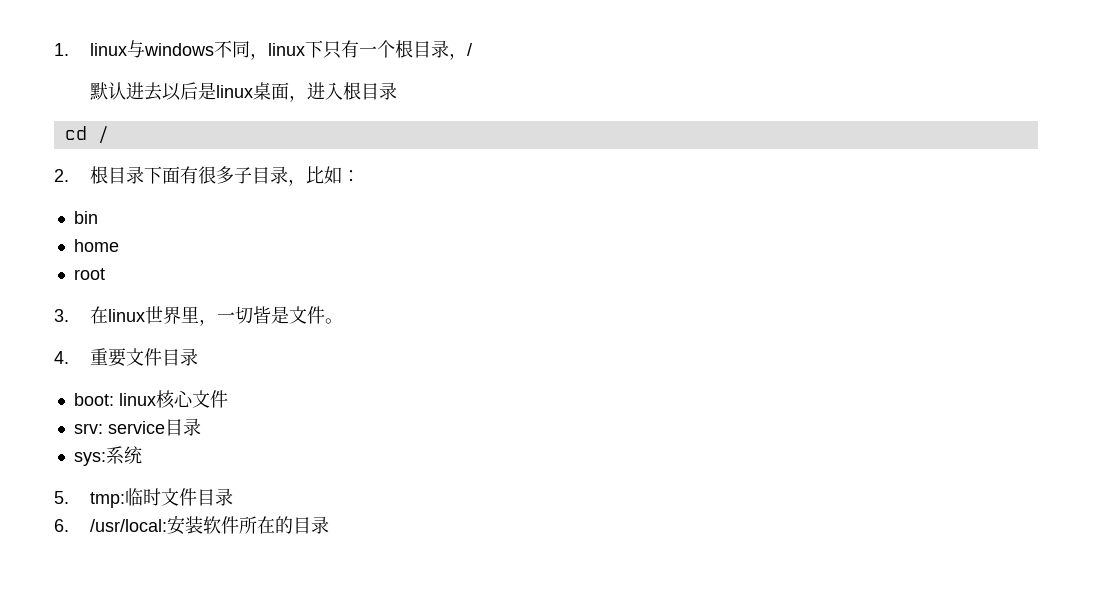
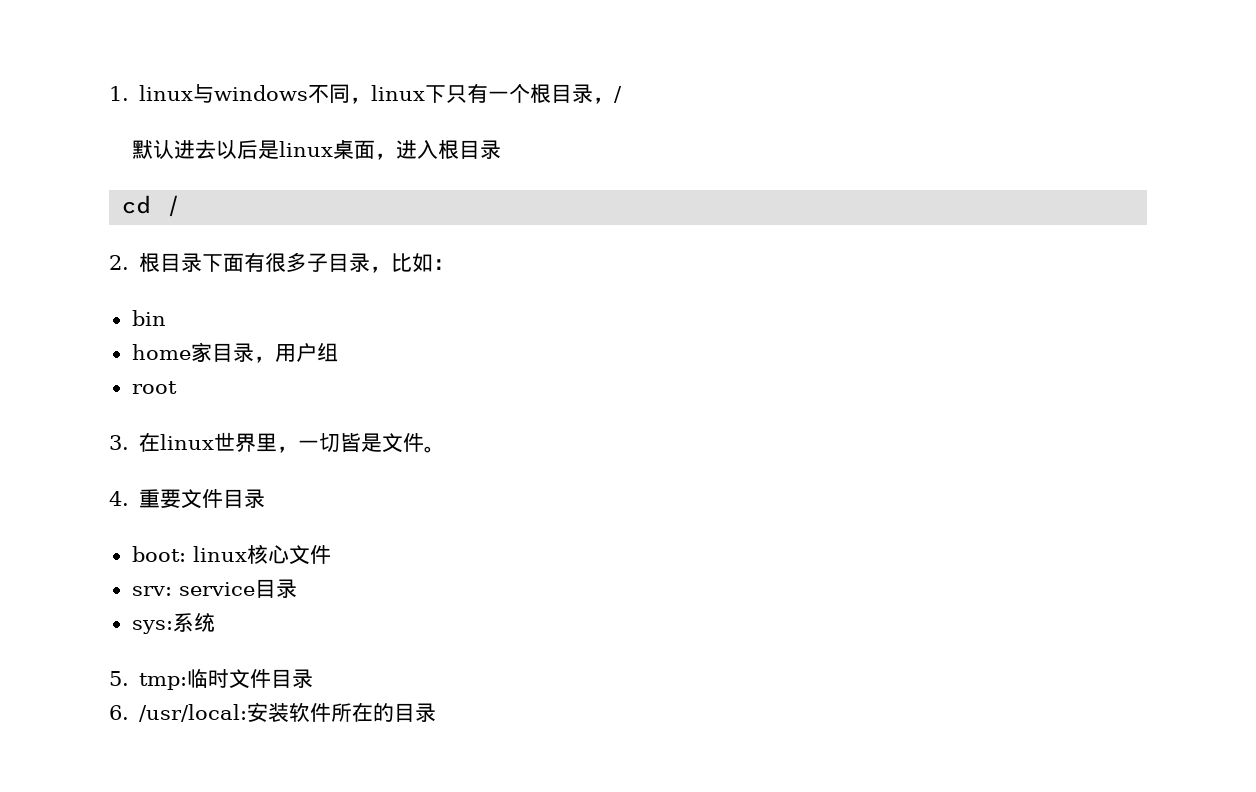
- home
+ home家目录，用户组

